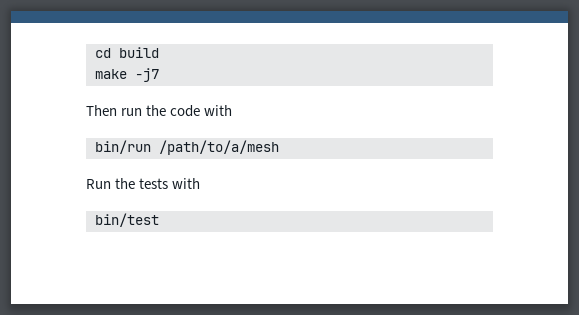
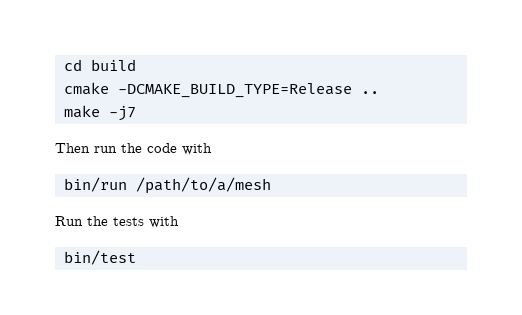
+ cmake -DCMAKE_BUILD_TYPE=Release ..

